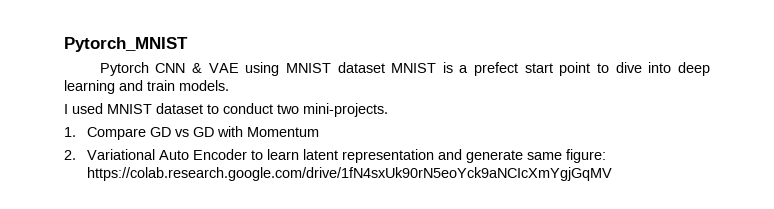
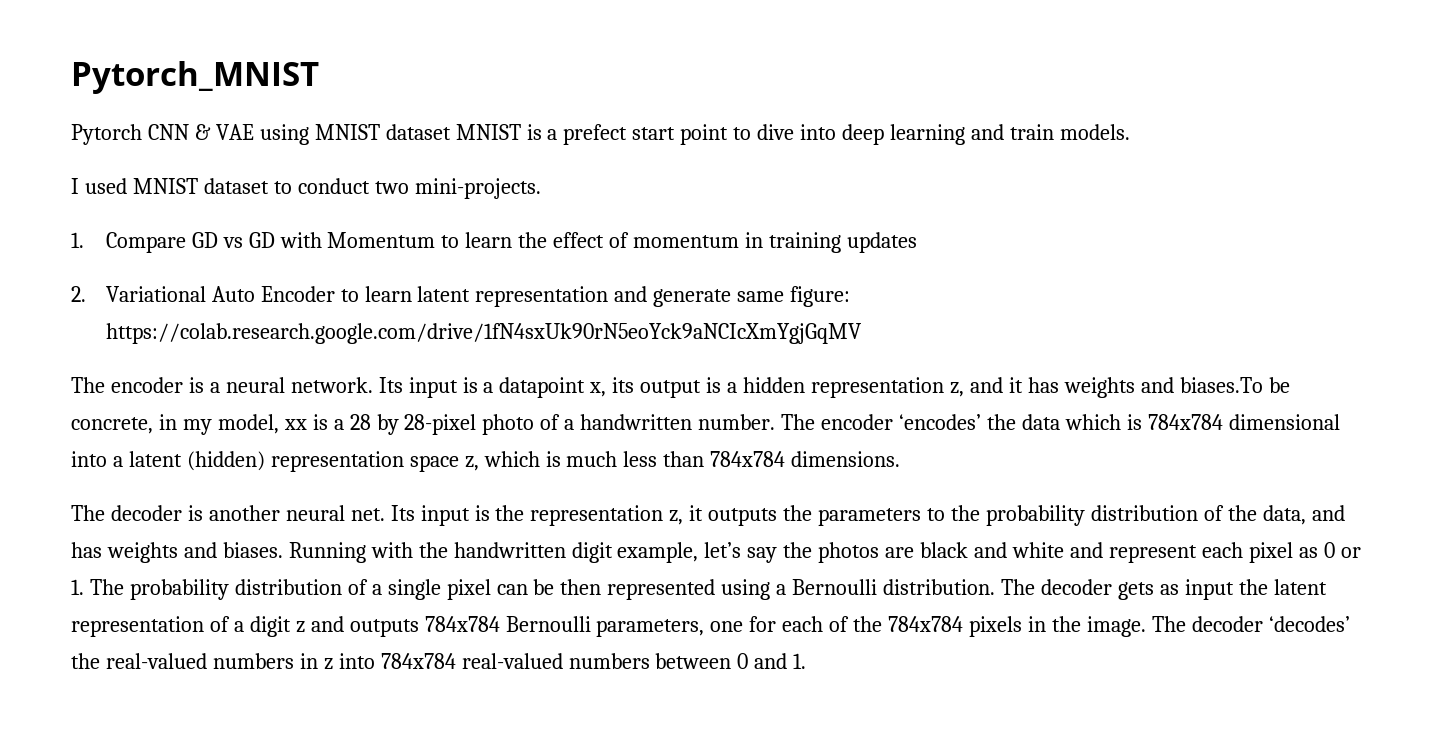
- 1. Compare GD vs GD with Momentum
+ 1. Compare GD vs GD with Momentum to learn the effect of momentum in training updates
+ The encoder is a neural network. Its input is a datapoint x, its output is a hidden representation z, and it has weights and biases.To be concrete, in my model, xx is a 28 by 28-pixel photo of a handwritten number. The encoder ‘encodes’ the data which is 784x784 dimensional into a latent (hidden) representation space z, which is much less than 784x784 dimensions.
+ The decoder is another neural net. Its input is the representation z, it outputs the parameters to the probability distribution of the data, and has weights and biases. Running with the handwritten digit example, let’s say the photos are black and white and represent each pixel as 0 or 1. The probability distribution of a single pixel can be then represented using a Bernoulli distribution. The decoder gets as input the latent representation of a digit z and outputs 784x784 Bernoulli parameters, one for each of the 784x784 pixels in the image. The decoder ‘decodes’ the real-valued numbers in z into 784x784 real-valued numbers between 0 and 1.

